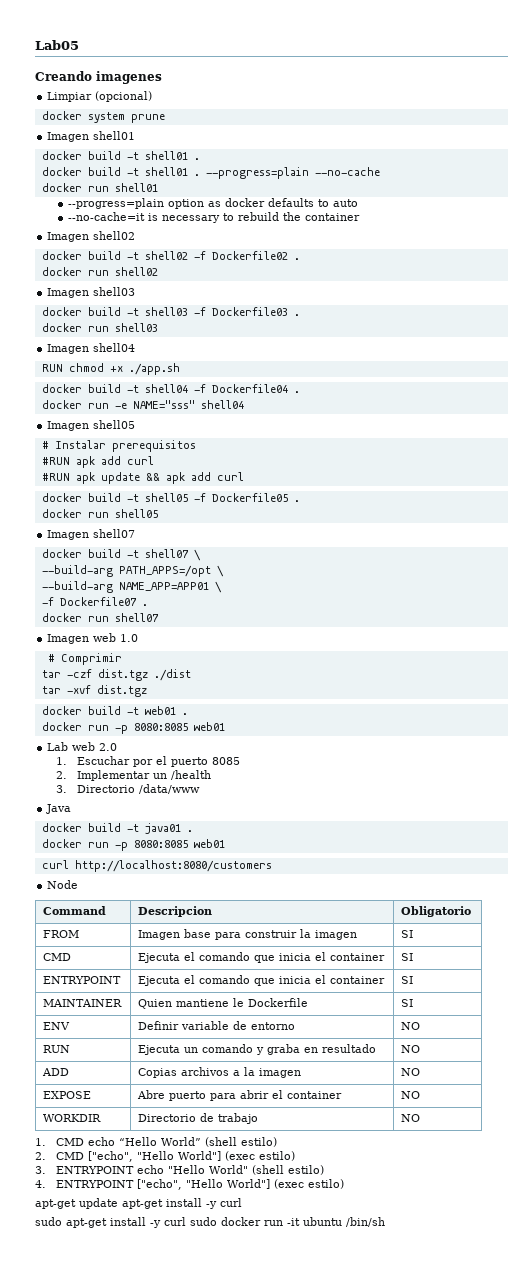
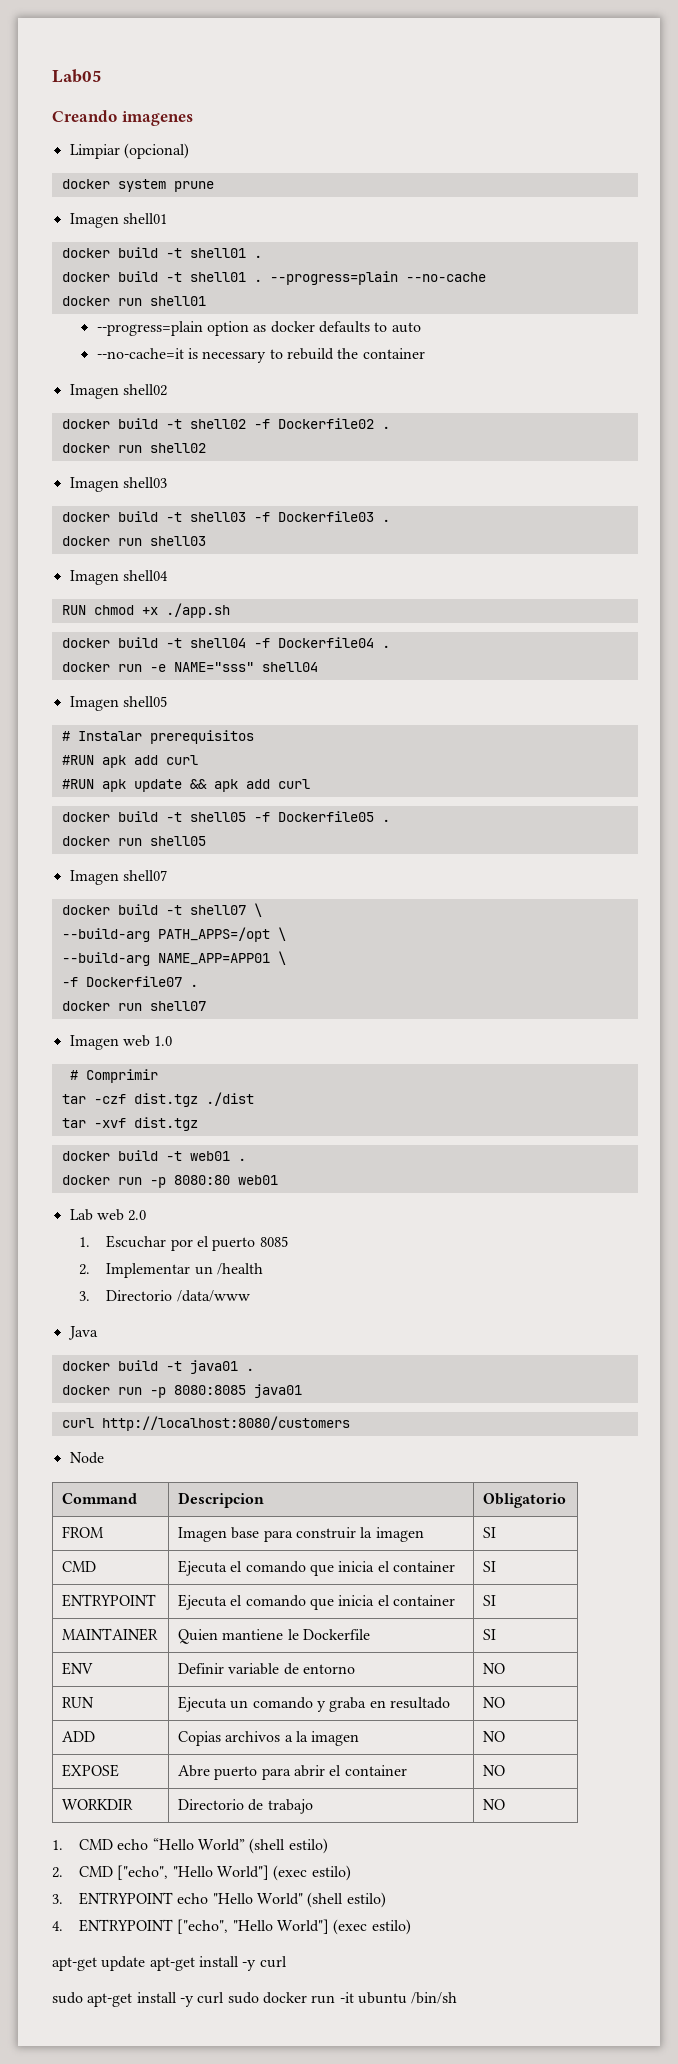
  docker build -t web01 .
- docker run -p 8080:8085 web01
+ docker run -p 8080:80 web01
  docker build -t java01 .
- docker run -p 8080:8085 web01
+ docker run -p 8080:8085 java01

